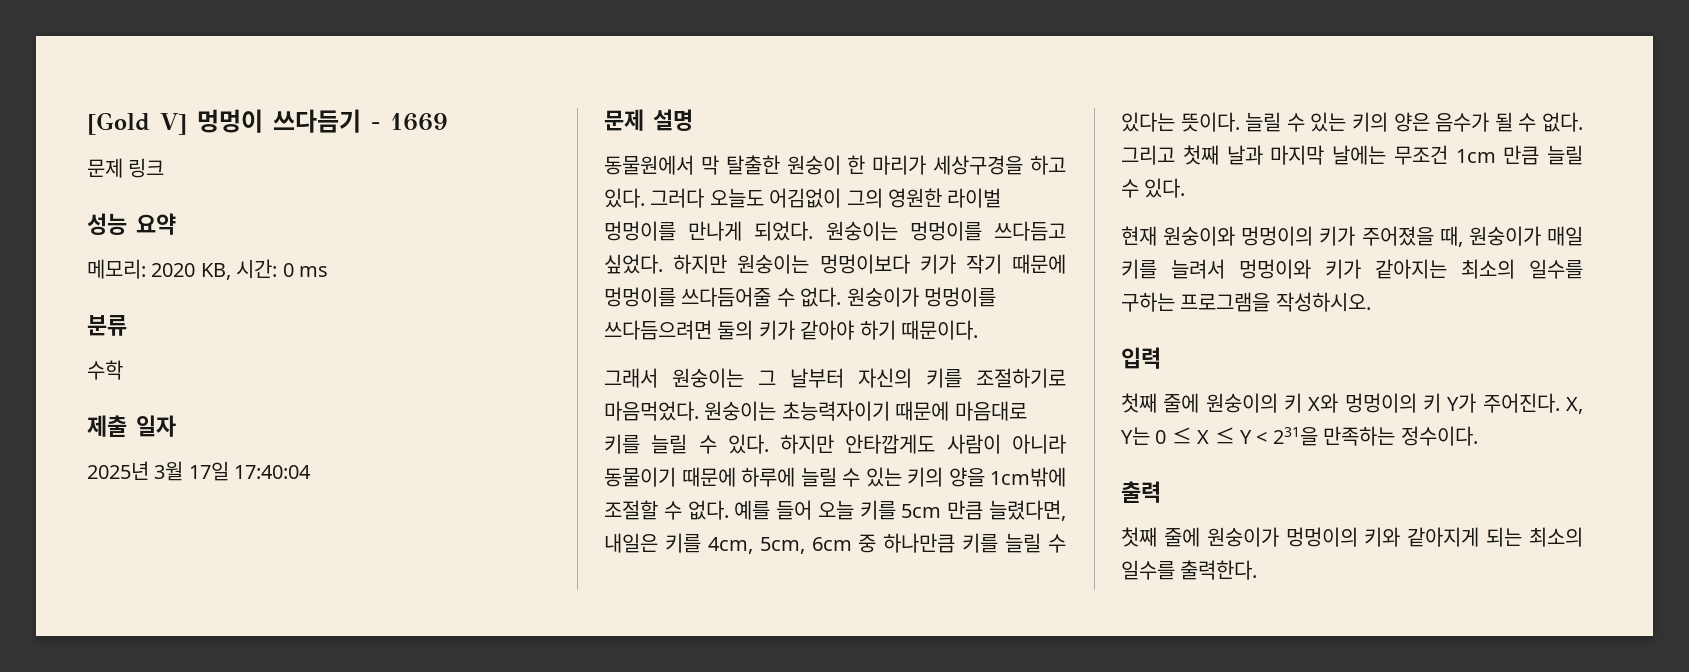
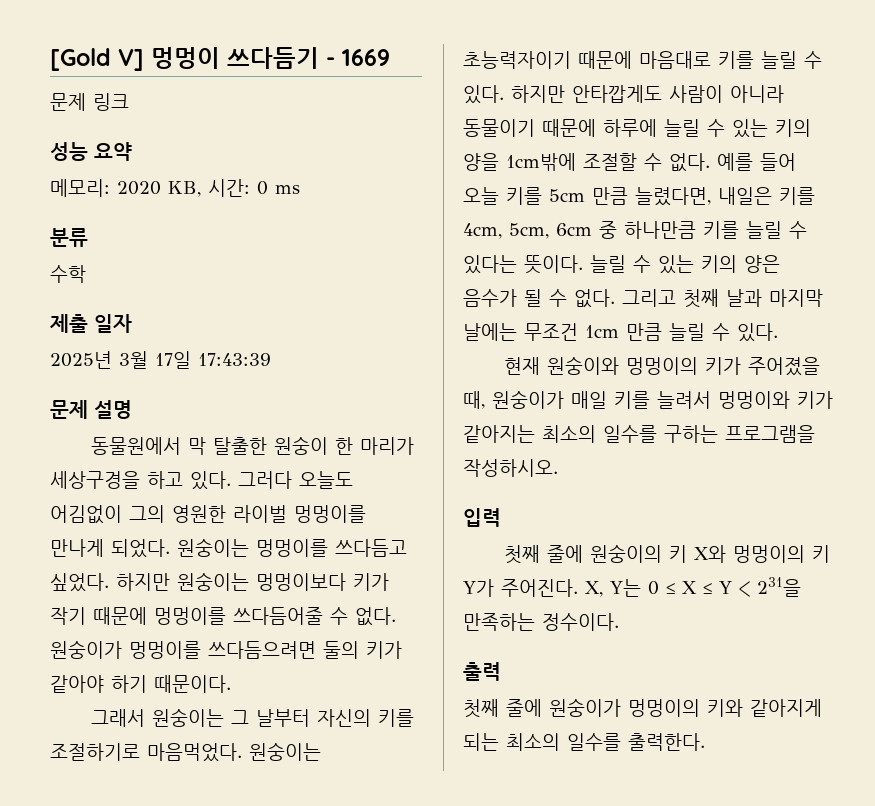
- 2025년 3월 17일 17:40:04
+ 2025년 3월 17일 17:43:39

